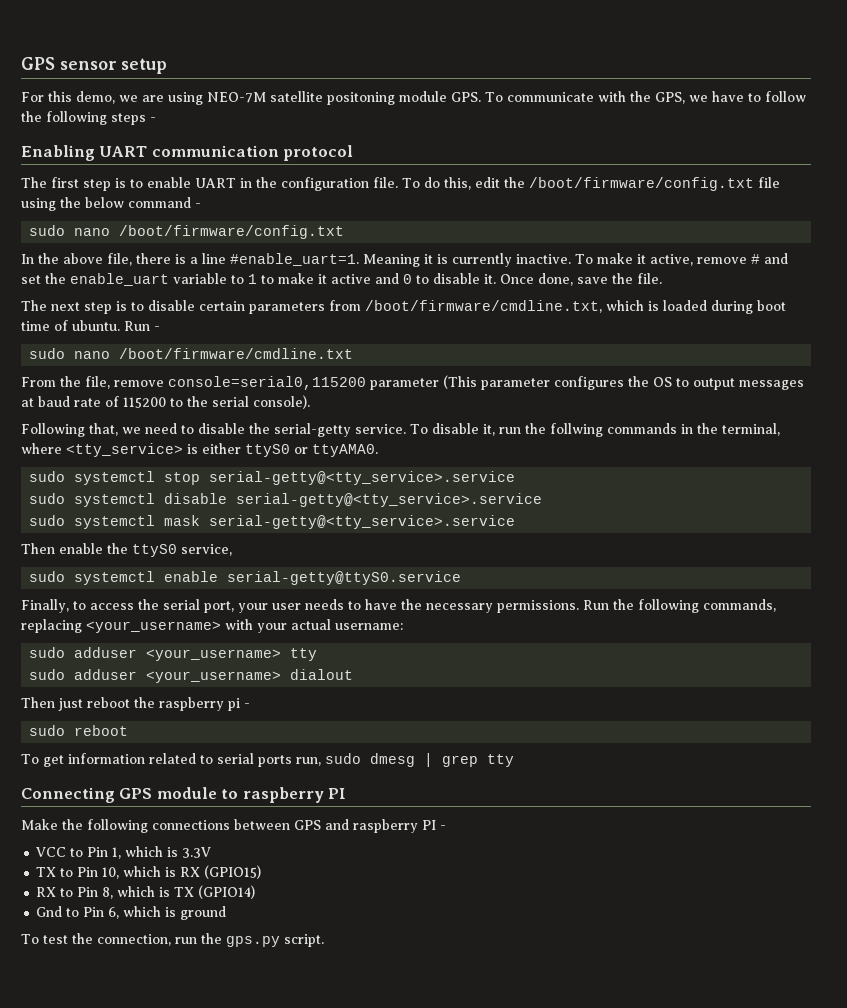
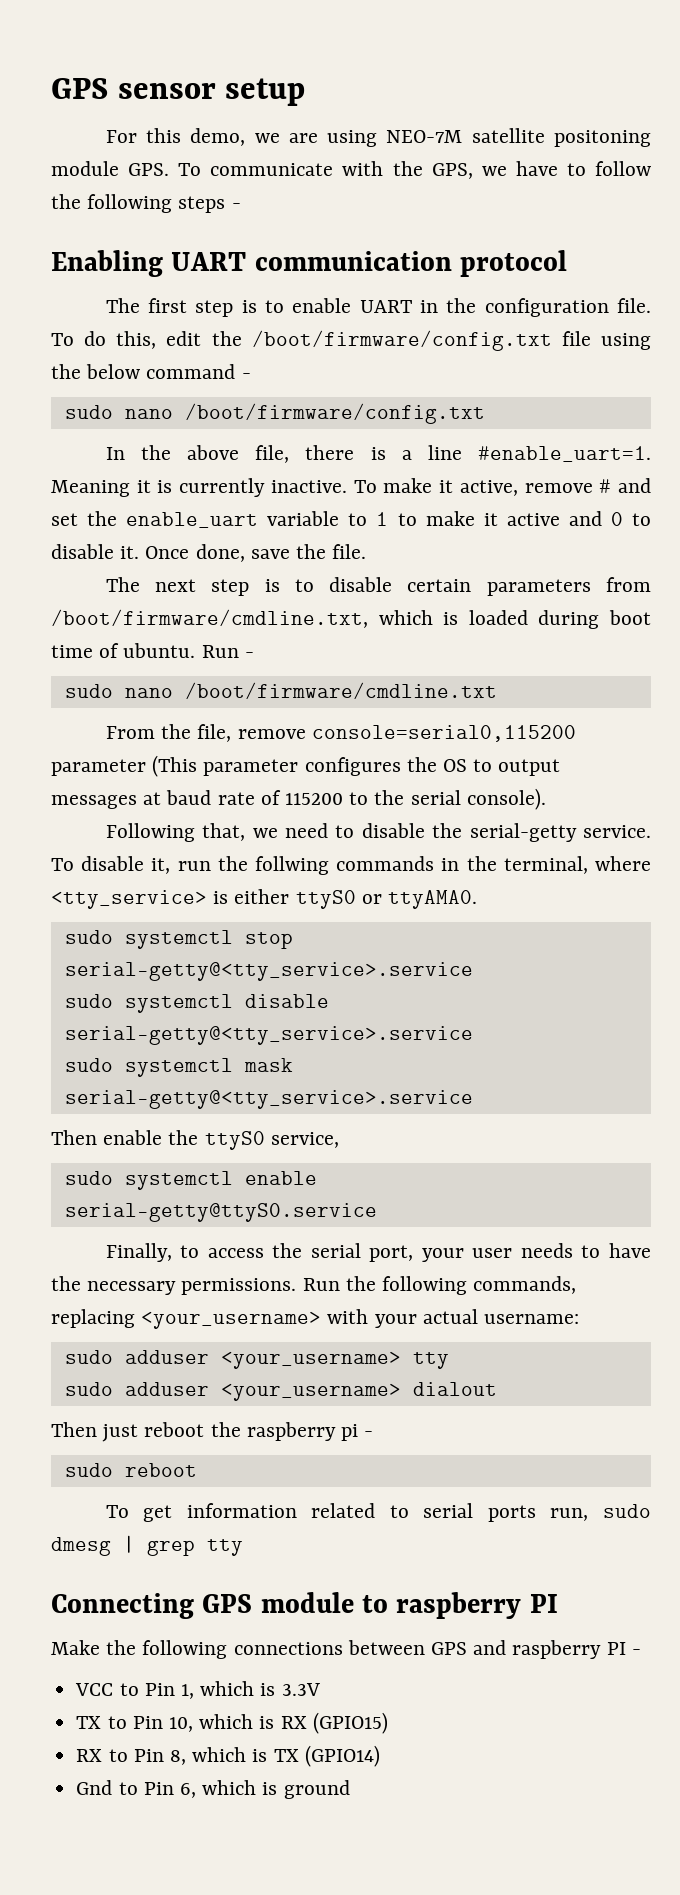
- To test the connection, run the gps.py script.

